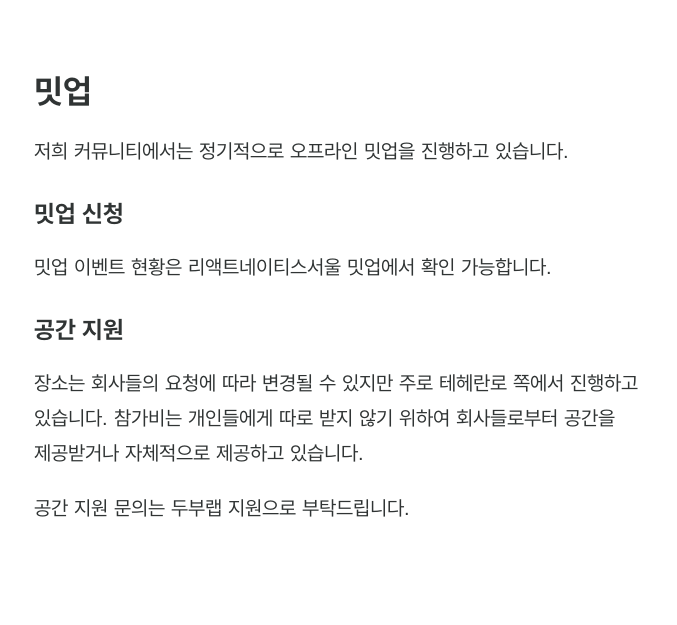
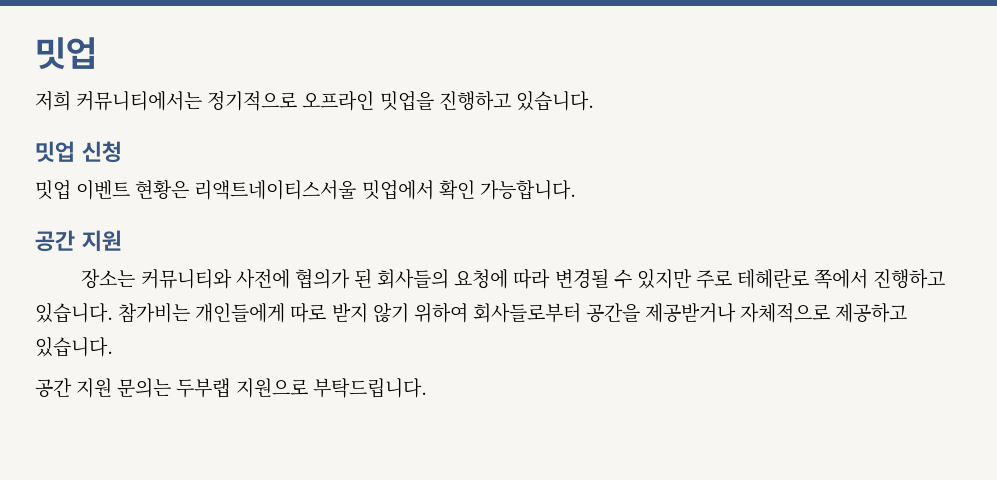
- 장소는 회사들의 요청에 따라 변경될 수 있지만 주로 테헤란로 쪽에서 진행하고 있습니다.
+ 장소는 커뮤니티와 사전에 협의가 된 회사들의 요청에 따라 변경될 수 있지만 주로 테헤란로 쪽에서 진행하고 있습니다.

